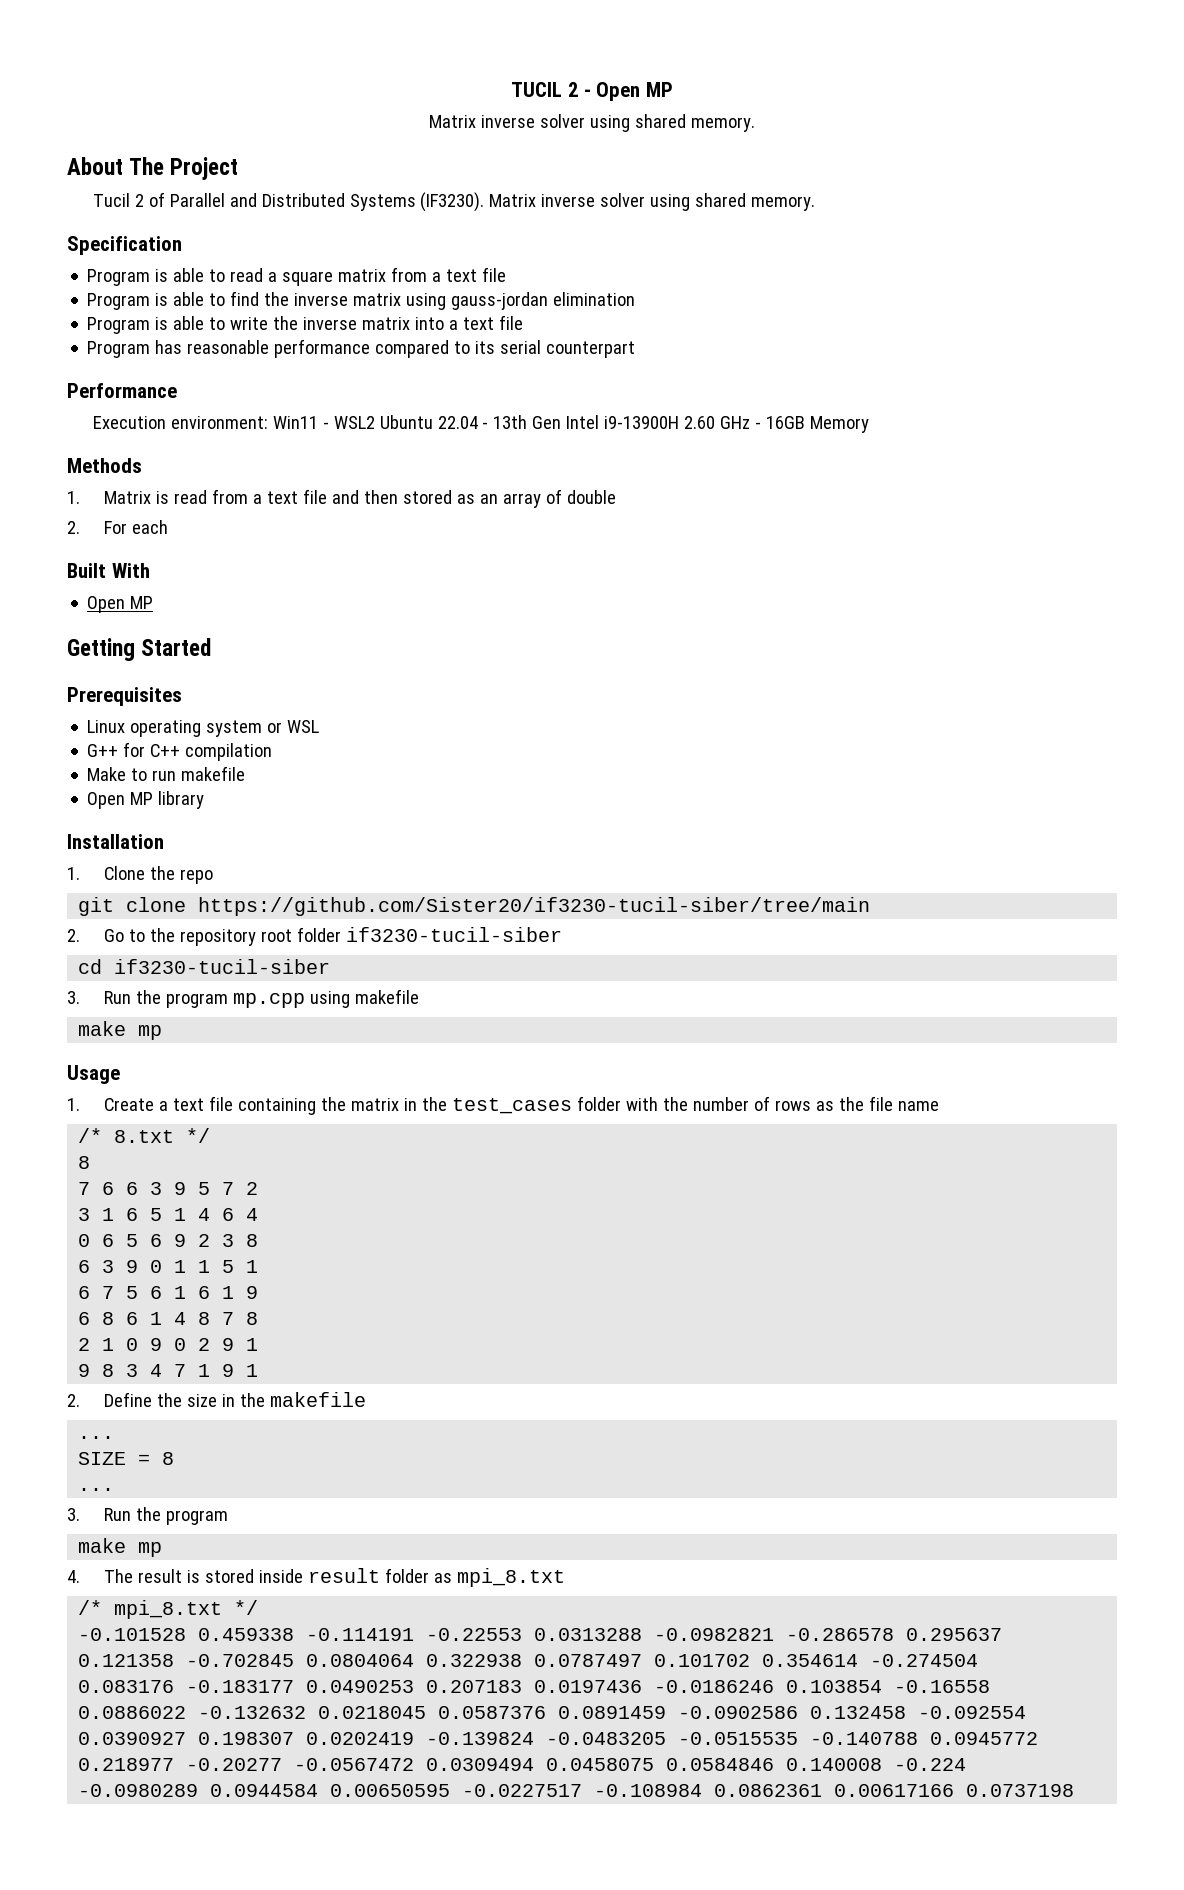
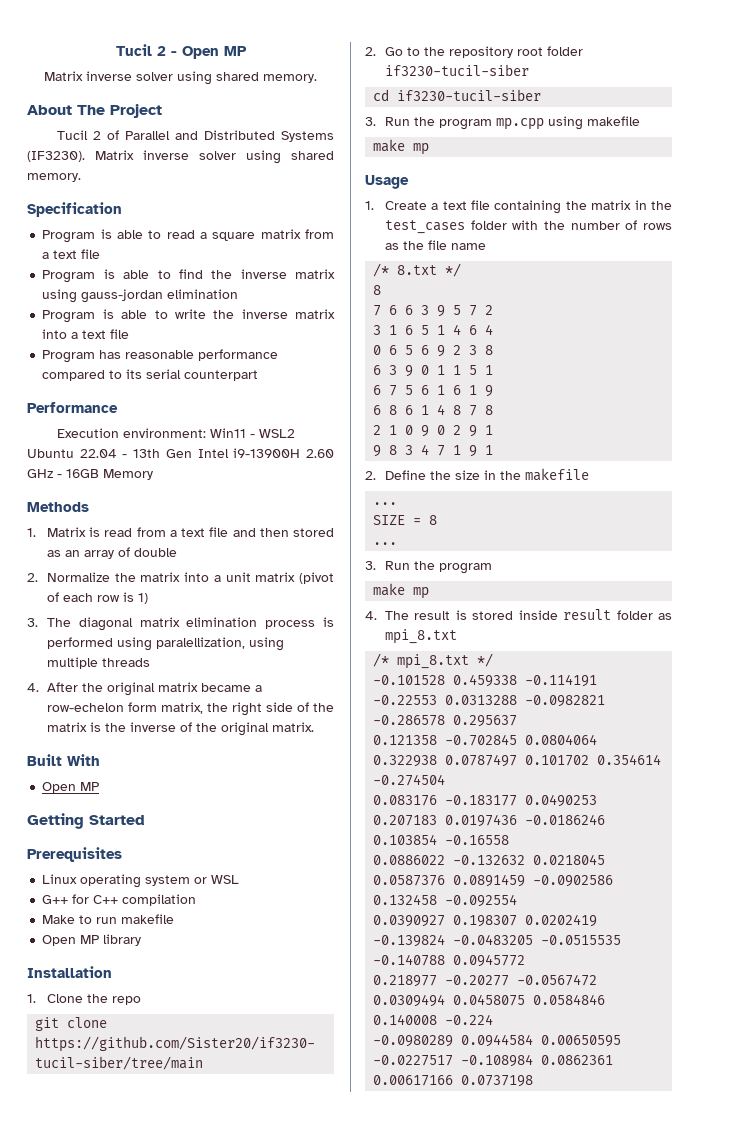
- TUCIL 2 - Open MP
+ Tucil 2 - Open MP
- 2. For each
+ 2. Normalize the matrix into a unit matrix (pivot of each row is 1)
+ 3. The diagonal matrix elimination process is performed using paralellization, using multiple threads
+ 4. After the original matrix became a row-echelon form matrix, the right side of the matrix is the inverse of the original matrix.

